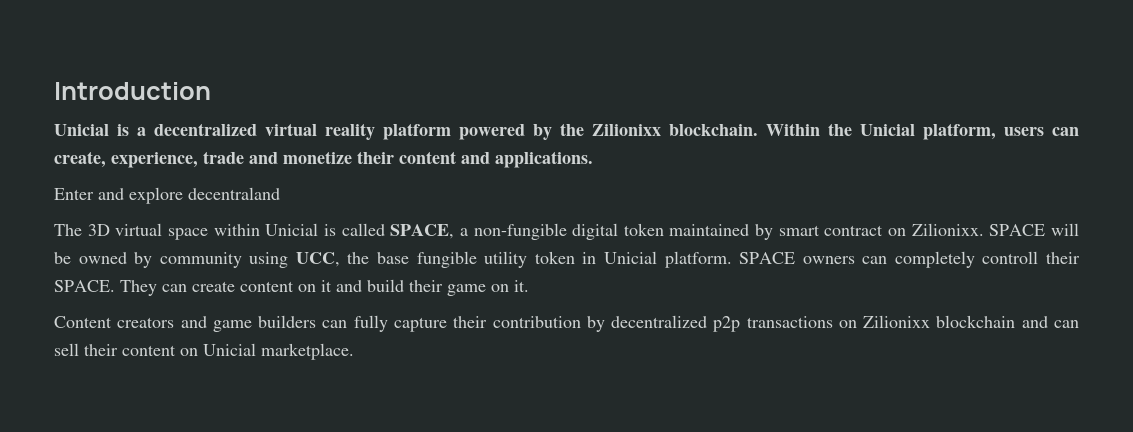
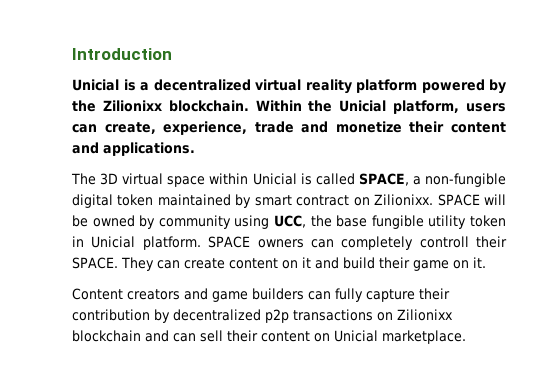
- Enter and explore decentraland

